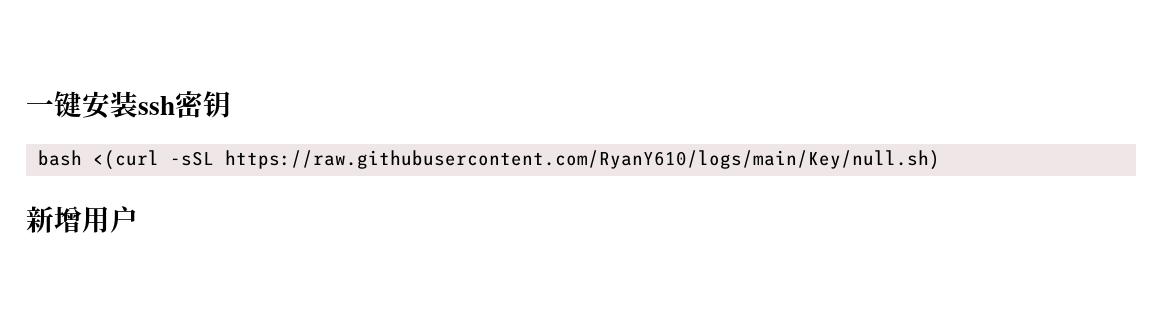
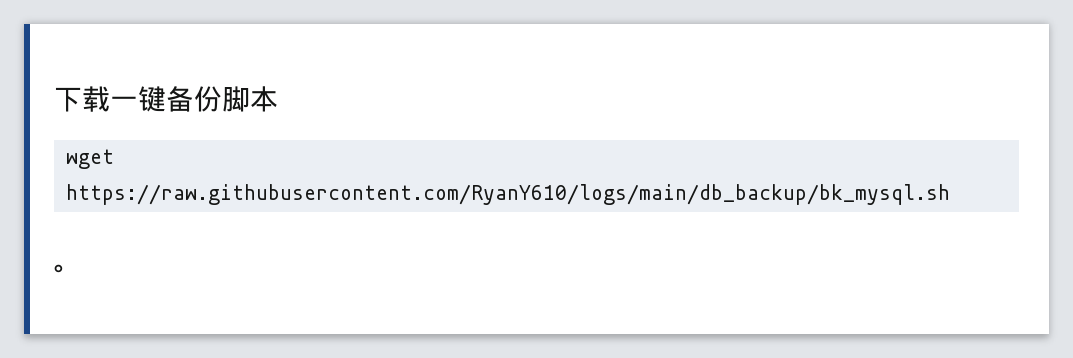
- 一键安装ssh密钥
- bash <(curl -sSL https://raw.githubusercontent.com/RyanY610/logs/main/Key/null.sh)
- 新增用户
+ 下载一键备份脚本
+ wget https://raw.githubusercontent.com/RyanY610/logs/main/db_backup/bk_mysql.sh
+ 。

